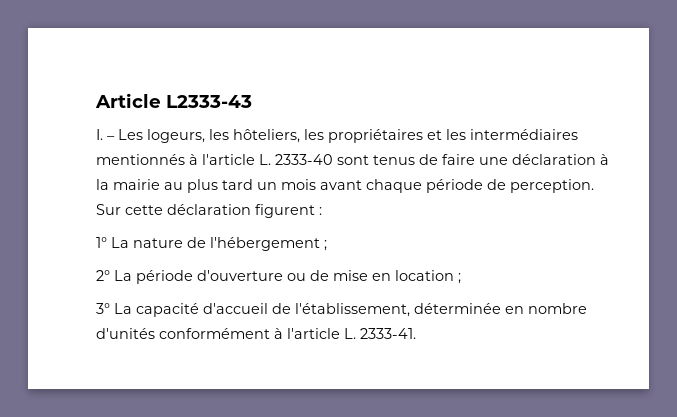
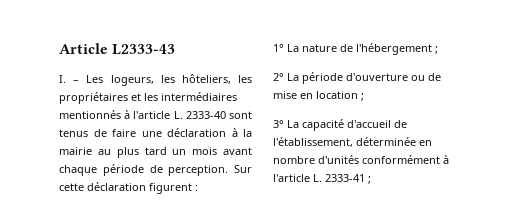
- 3° La capacité d'accueil de l'établissement, déterminée en nombre d'unités conformément à l'article L. 2333-41.
+ 3° La capacité d'accueil de l'établissement, déterminée en nombre d'unités conformément à l'article L. 2333-41 ;

